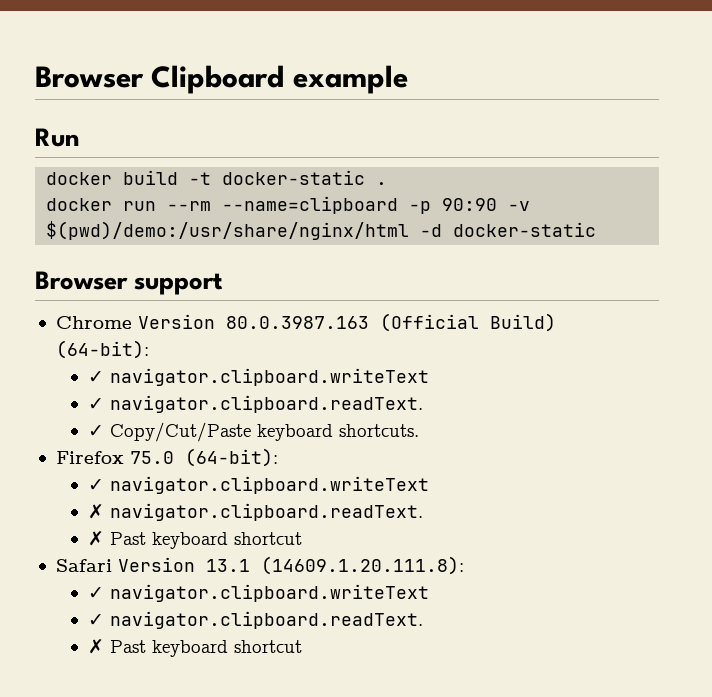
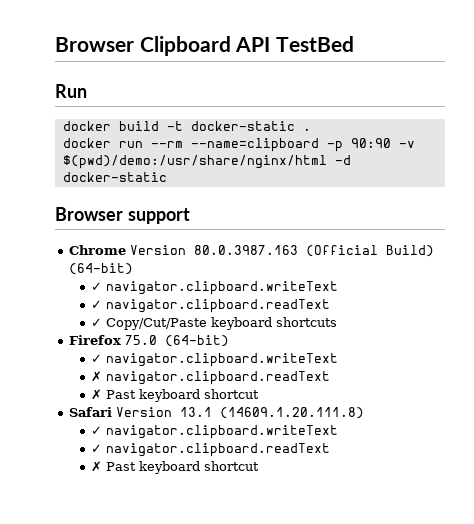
- Browser Clipboard example
+ Browser Clipboard API TestBed
- Chrome Version 80.0.3987.163 (Official Build) (64-bit):
+ Chrome Version 80.0.3987.163 (Official Build) (64-bit)
  ✓ navigator.clipboard.writeText
- ✓ navigator.clipboard.readText.
+ ✓ navigator.clipboard.readText
- ✓ Copy/Cut/Paste keyboard shortcuts.
+ ✓ Copy/Cut/Paste keyboard shortcuts
- Firefox 75.0 (64-bit):
+ Firefox 75.0 (64-bit)
- ✗ navigator.clipboard.readText.
+ ✗ navigator.clipboard.readText
- Safari Version 13.1 (14609.1.20.111.8):
+ Safari Version 13.1 (14609.1.20.111.8)
  ✓ navigator.clipboard.writeText
- ✓ navigator.clipboard.readText.
+ ✓ navigator.clipboard.readText

